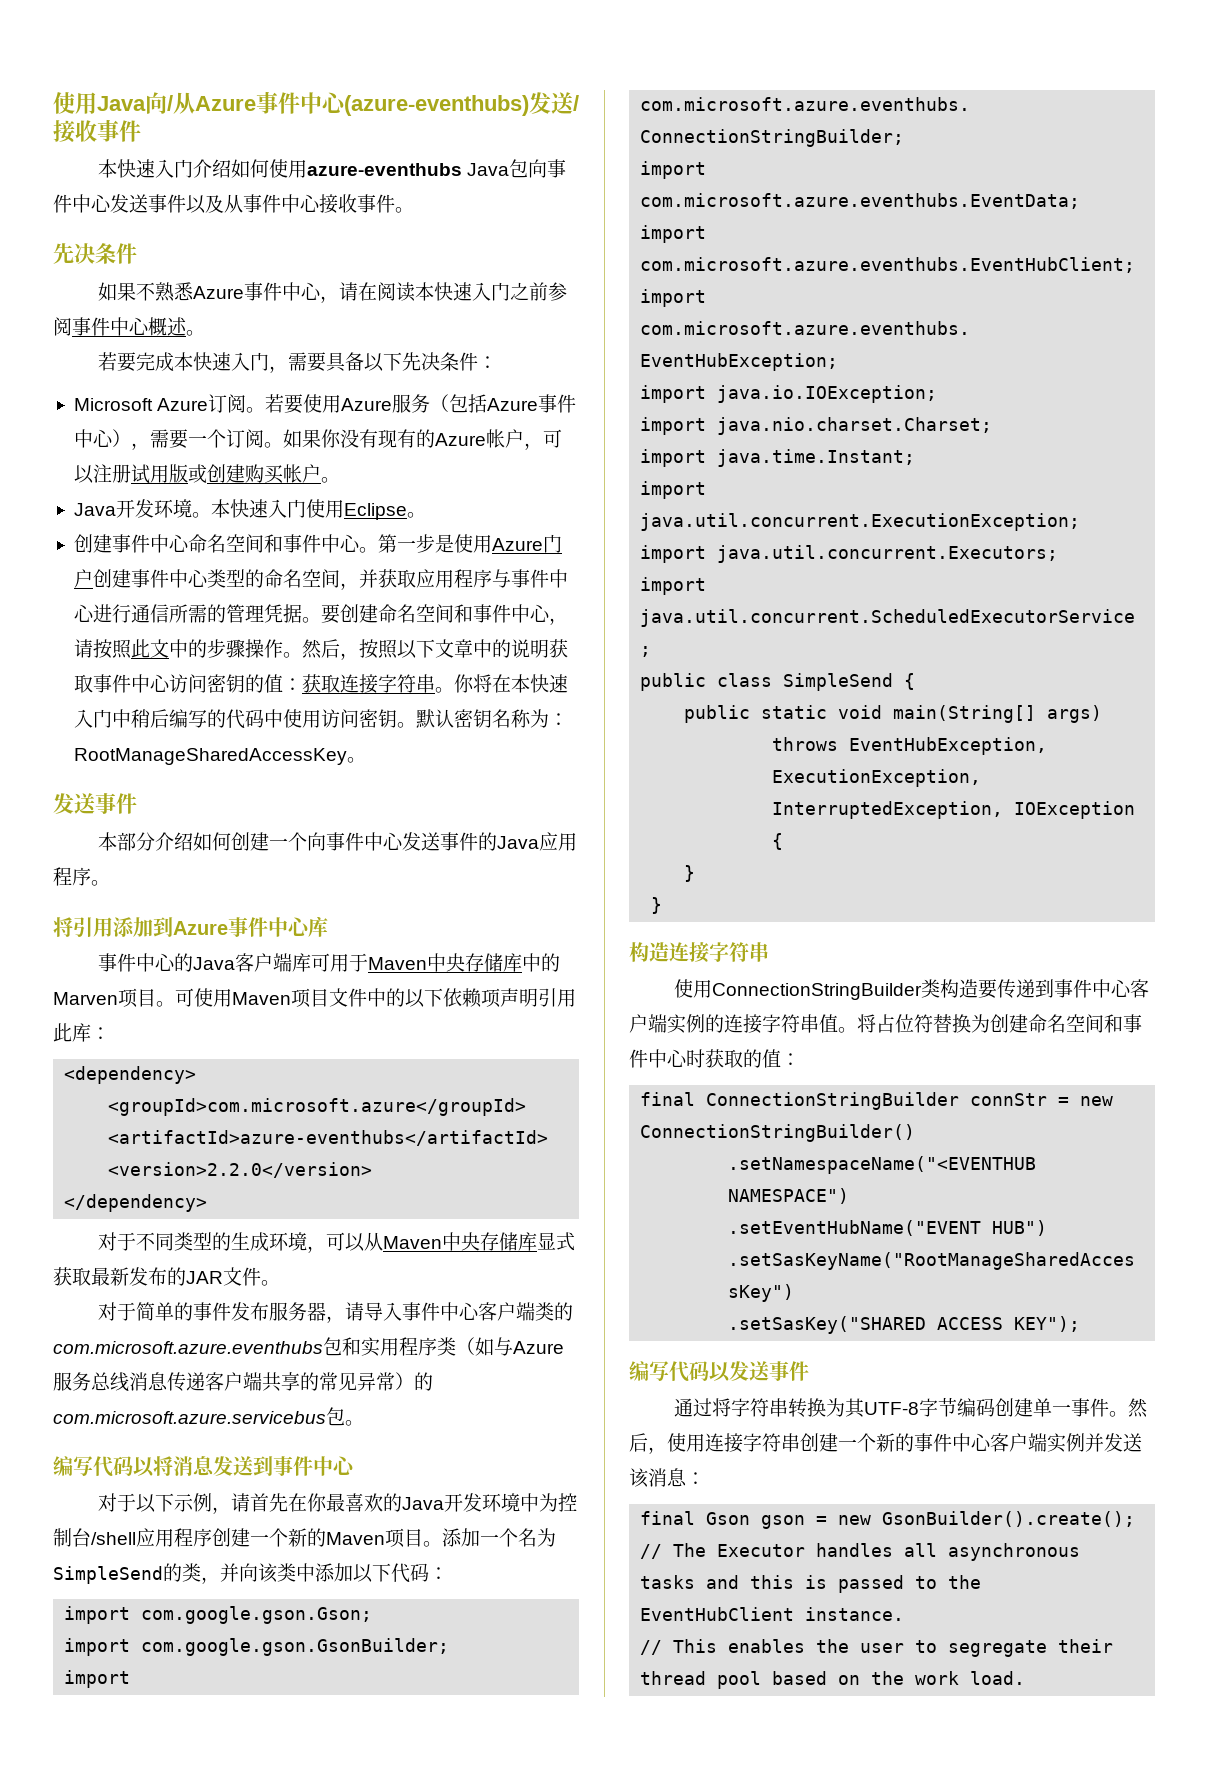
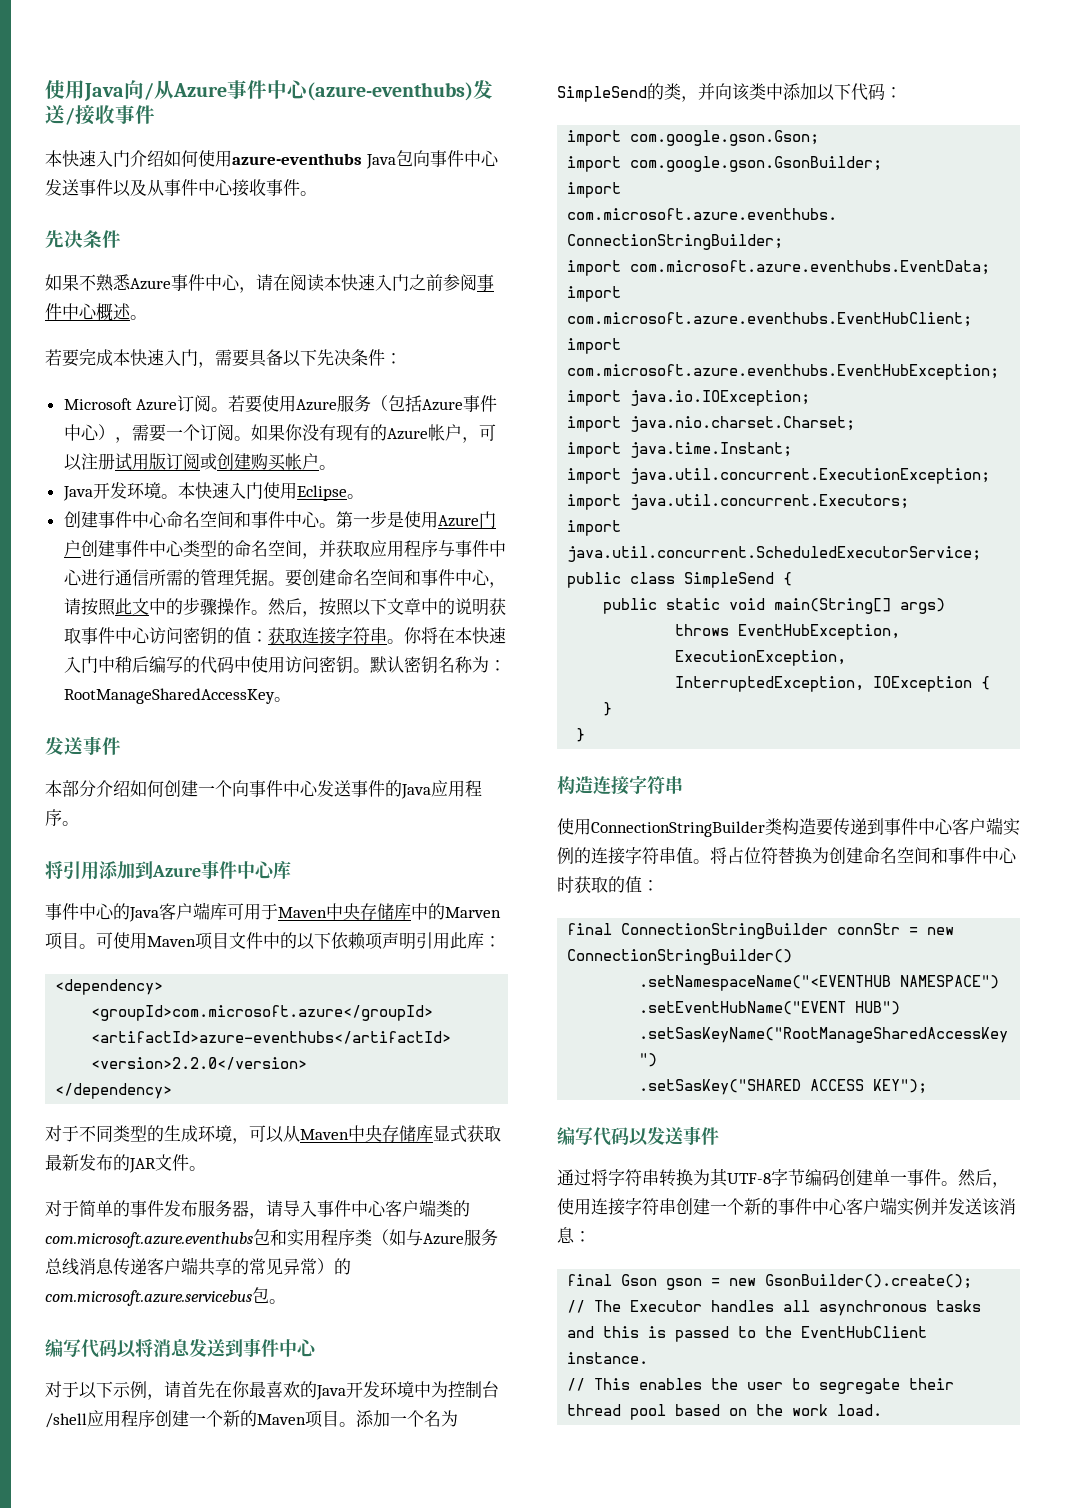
- 如果你没有现有的Azure帐户，可以注册试用版或创建购买帐户。
+ 如果你没有现有的Azure帐户，可以注册试用版订阅或创建购买帐户。

